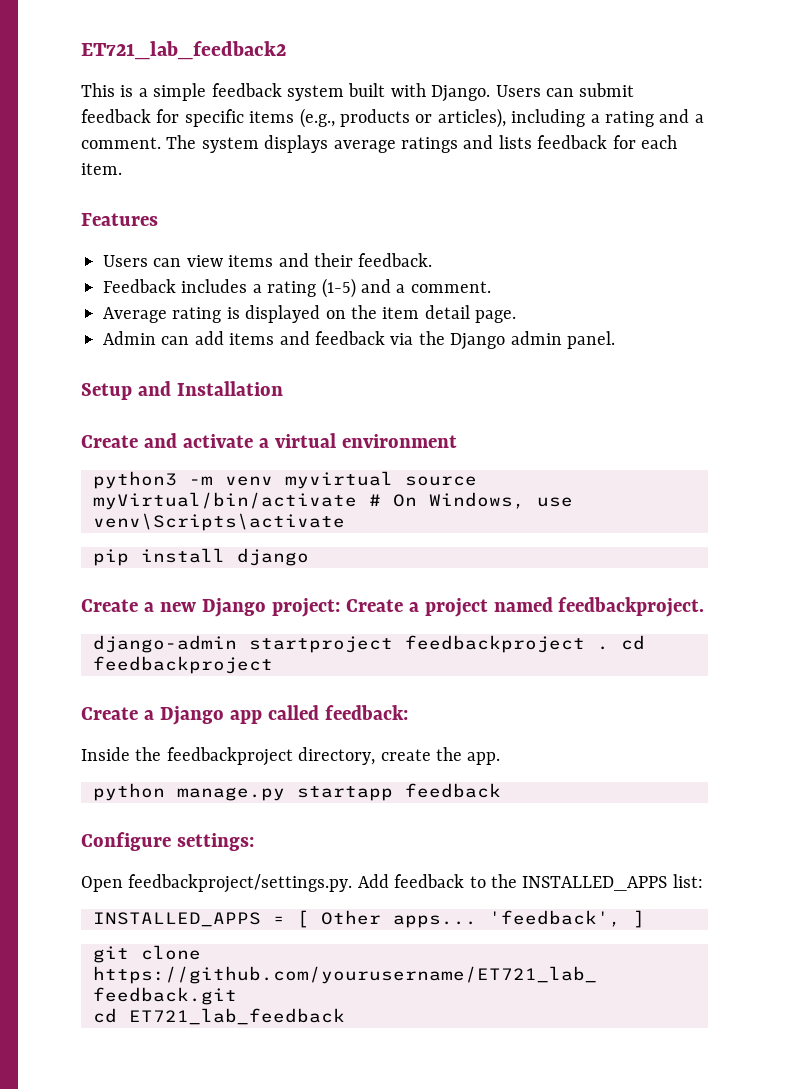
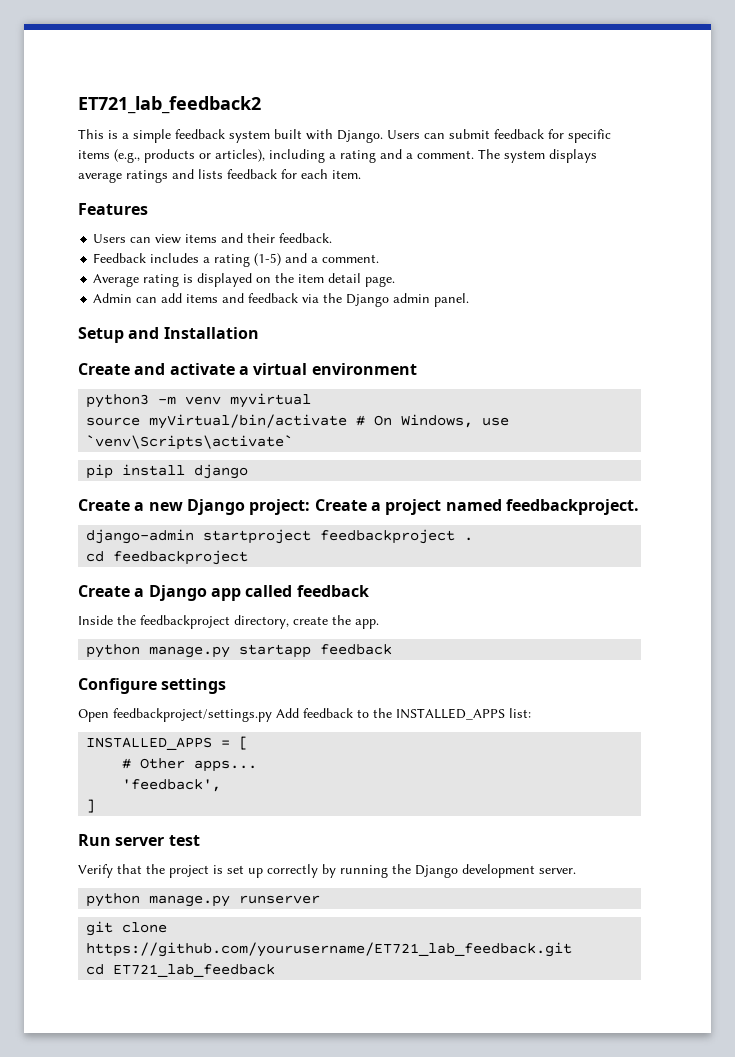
- python3 -m venv myvirtual source myVirtual/bin/activate # On Windows, use venv\Scripts\activate
+ python3 -m venv myvirtual
+ source myVirtual/bin/activate # On Windows, use `venv\Scripts\activate`
- django-admin startproject feedbackproject . cd feedbackproject
+ django-admin startproject feedbackproject .
+ cd feedbackproject
- Create a Django app called feedback:
+ Create a Django app called feedback
- Configure settings:
+ Configure settings
- Open feedbackproject/settings.py. Add feedback to the INSTALLED_APPS list:
+ Open feedbackproject/settings.py Add feedback to the INSTALLED_APPS list:
- INSTALLED_APPS = [ Other apps... 'feedback', ]
+ INSTALLED_APPS = [
+ # Other apps...
+ 'feedback',
+ ]
+ Run server test
+ Verify that the project is set up correctly by running the Django development server.
+ python manage.py runserver

